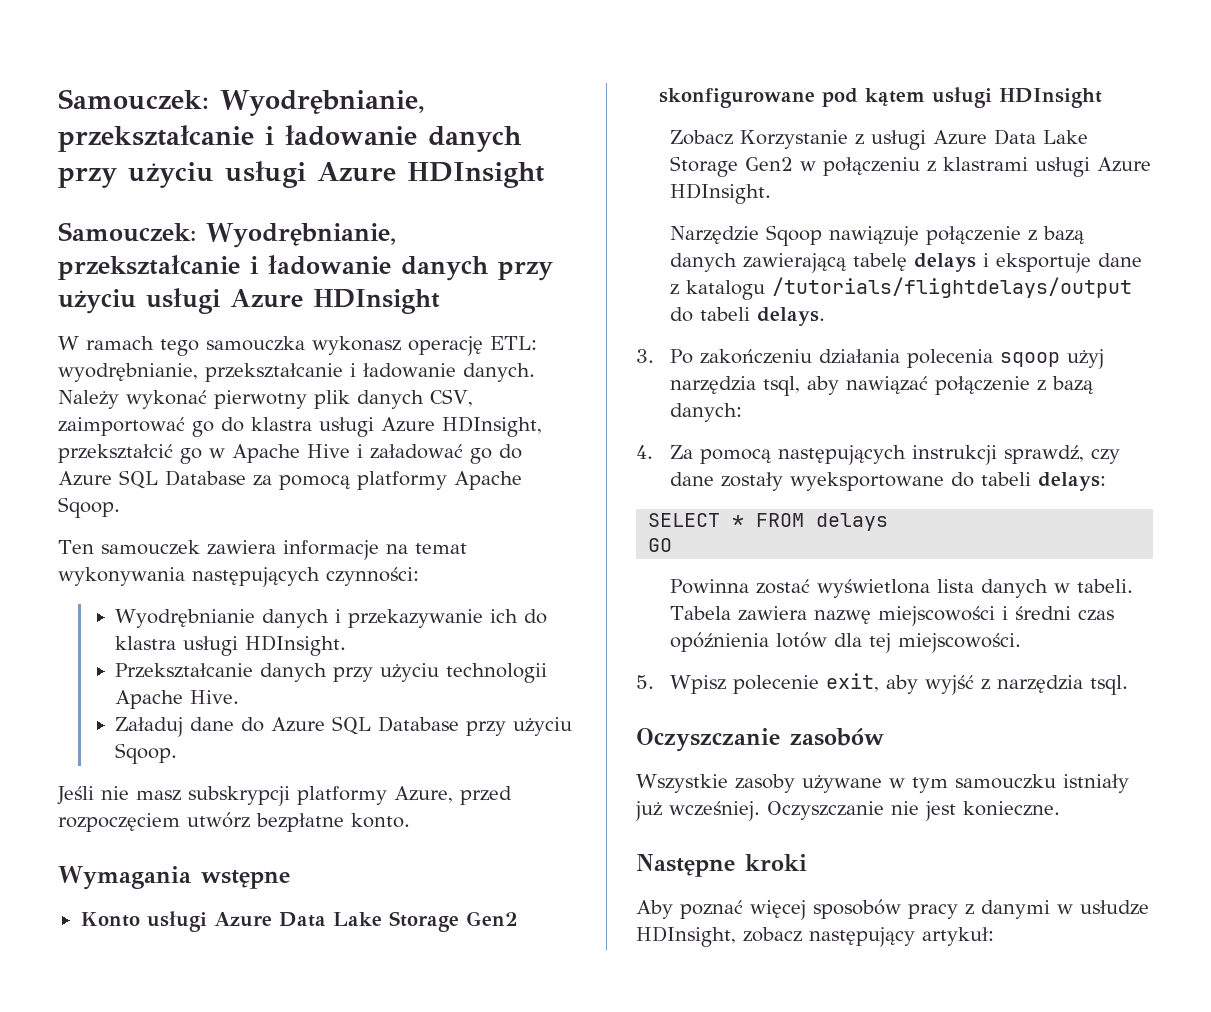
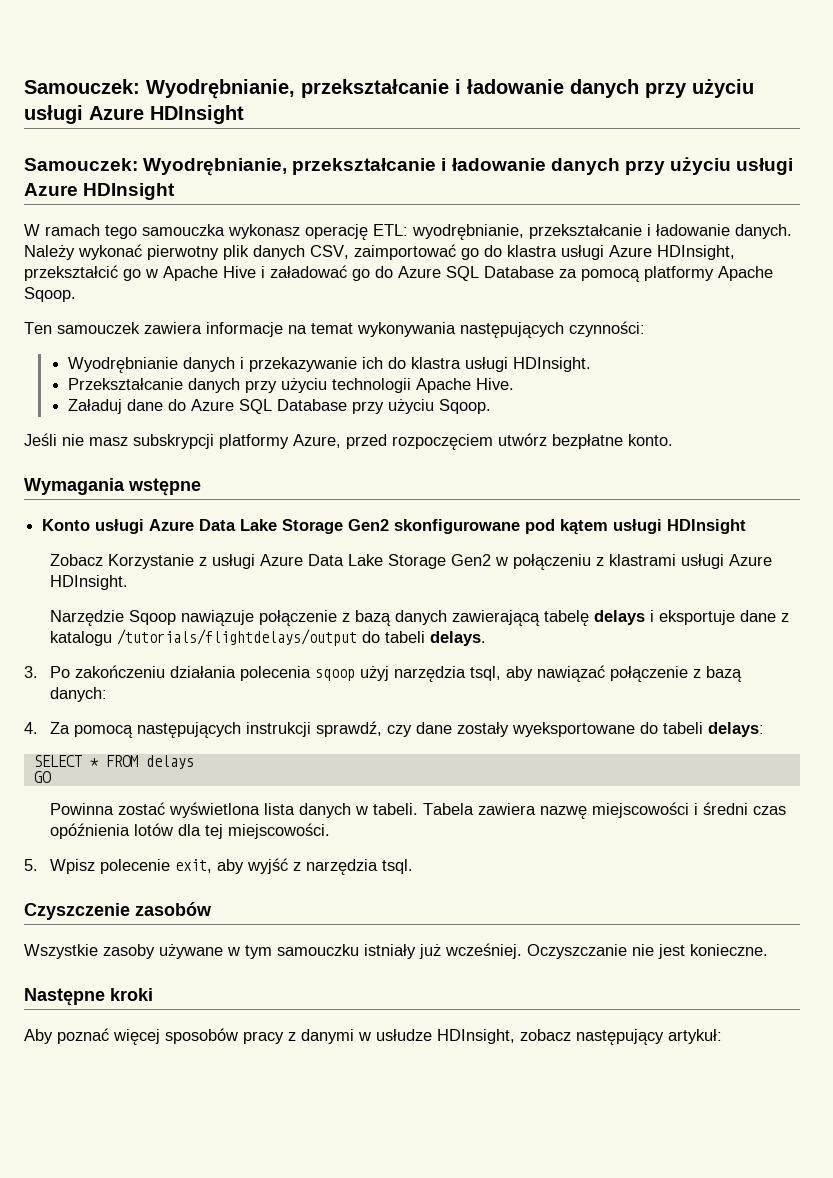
- Oczyszczanie zasobów
+ Czyszczenie zasobów

